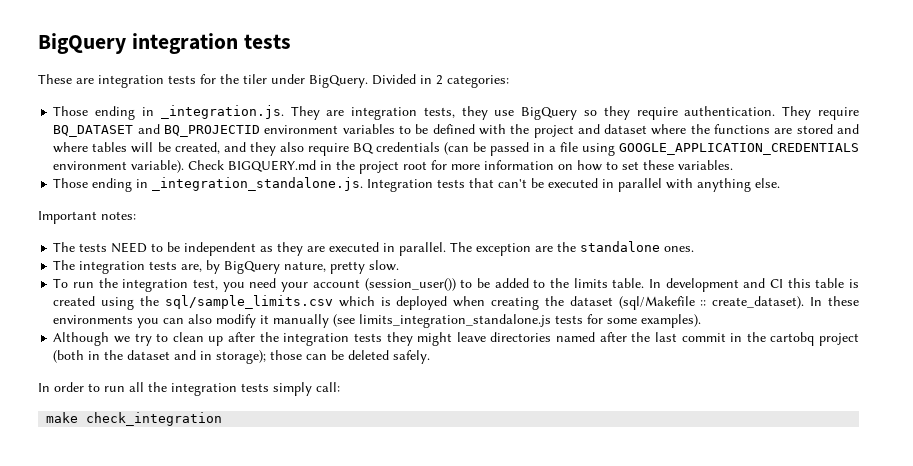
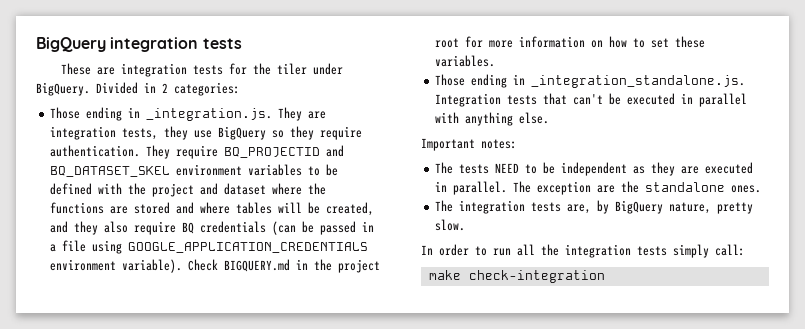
- They require BQ_DATASET and BQ_PROJECTID environment variables to be defined with the project and dataset where the functions are stored and where tables will be created, and they also require BQ credentials (can be passed in a file using GOOGLE_APPLICATION_CREDENTIALS environment variable).
+ They require BQ_PROJECTID and BQ_DATASET_SKEL environment variables to be defined with the project and dataset where the functions are stored and where tables will be created, and they also require BQ credentials (can be passed in a file using GOOGLE_APPLICATION_CREDENTIALS environment variable).
- To run the integration test, you need your account (session_user()) to be added to the limits table. In development and CI this table is created using the sql/sample_limits.csv which is deployed when creating the dataset (sql/Makefile :: create_dataset). In these environments you can also modify it manually (see limits_integration_standalone.js tests for some examples).
- Although we try to clean up after the integration tests they might leave directories named after the last commit in the cartobq project (both in the dataset and in storage); those can be deleted safely.
- make check_integration
+ make check-integration

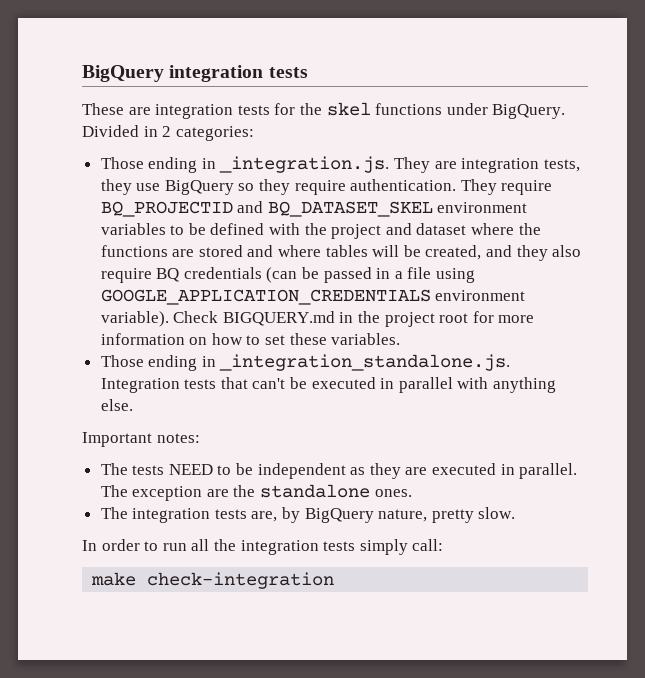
- These are integration tests for the tiler under BigQuery.
+ These are integration tests for the skel functions under BigQuery.

